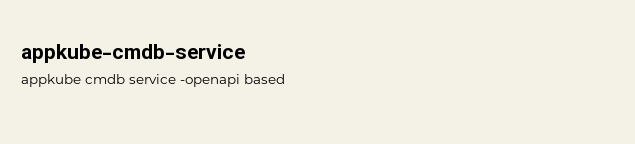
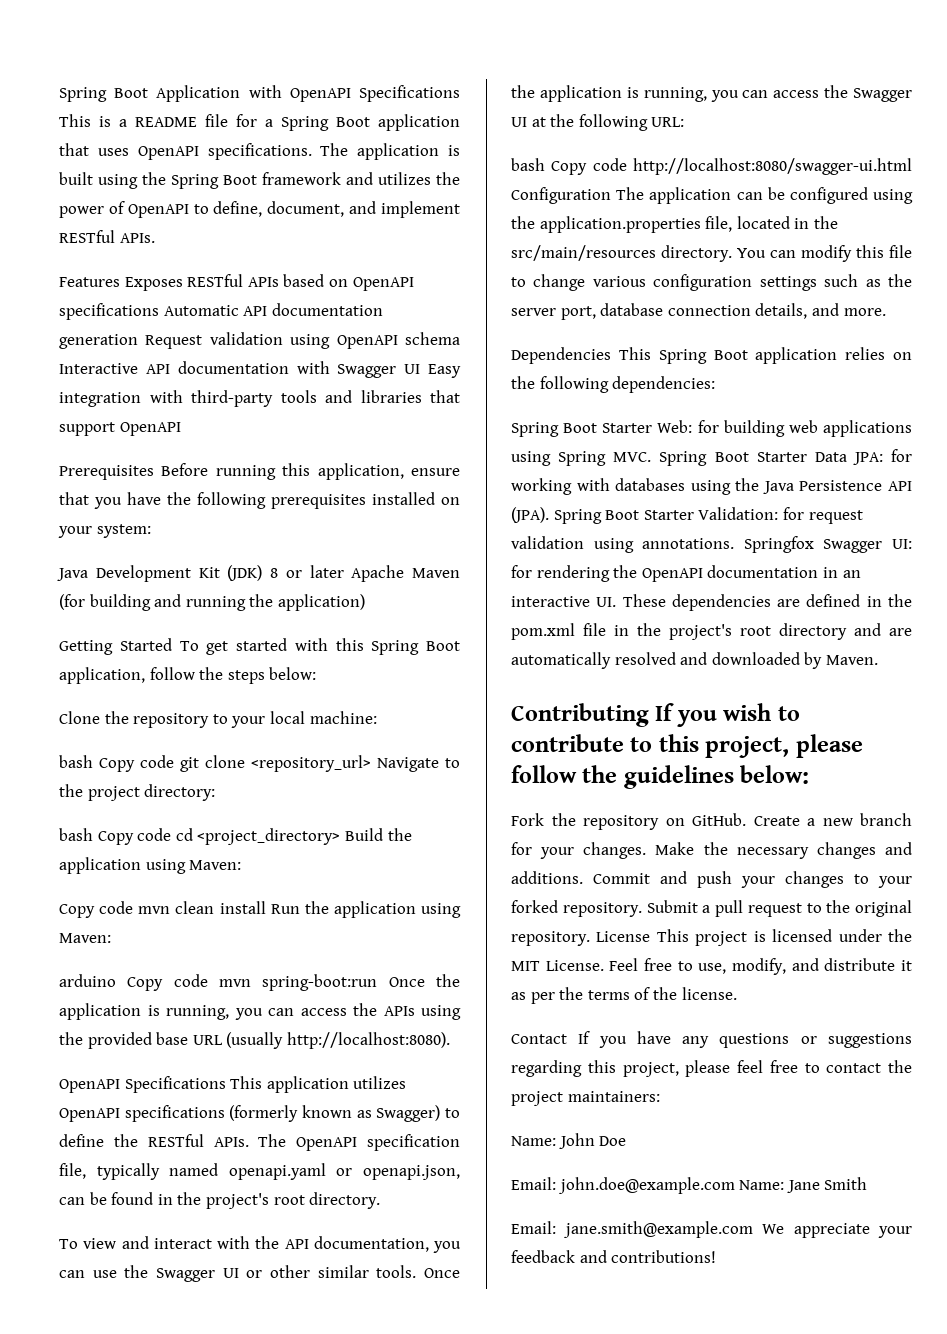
- appkube-cmdb-service
- appkube cmdb service -openapi based
+ Spring Boot Application with OpenAPI Specifications This is a README file for a Spring Boot application that uses OpenAPI specifications. The application is built using the Spring Boot framework and utilizes the power of OpenAPI to define, document, and implement RESTful APIs.
+ Features Exposes RESTful APIs based on OpenAPI specifications Automatic API documentation generation Request validation using OpenAPI schema Interactive API documentation with Swagger UI Easy integration with third-party tools and libraries that support OpenAPI
+ Prerequisites Before running this application, ensure that you have the following prerequisites installed on your system:
+ Java Development Kit (JDK) 8 or later Apache Maven (for building and running the application)
+ Getting Started To get started with this Spring Boot application, follow the steps below:
+ Clone the repository to your local machine:
+ bash Copy code git clone <repository_url> Navigate to the project directory:
+ bash Copy code cd <project_directory> Build the application using Maven:
+ Copy code mvn clean install Run the application using Maven:
+ arduino Copy code mvn spring-boot:run Once the application is running, you can access the APIs using the provided base URL (usually http://localhost:8080).
+ OpenAPI Specifications This application utilizes OpenAPI specifications (formerly known as Swagger) to define the RESTful APIs. The OpenAPI specification file, typically named openapi.yaml or openapi.json, can be found in the project's root directory.
+ To view and interact with the API documentation, you can use the Swagger UI or other similar tools. Once the application is running, you can access the Swagger UI at the following URL:
+ bash Copy code http://localhost:8080/swagger-ui.html Configuration The application can be configured using the application.properties file, located in the src/main/resources directory. You can modify this file to change various configuration settings such as the server port, database connection details, and more.
+ Dependencies This Spring Boot application relies on the following dependencies:
+ Spring Boot Starter Web: for building web applications using Spring MVC. Spring Boot Starter Data JPA: for working with databases using the Java Persistence API (JPA). Spring Boot Starter Validation: for request validation using annotations. Springfox Swagger UI: for rendering the OpenAPI documentation in an interactive UI. These dependencies are defined in the pom.xml file in the project's root directory and are automatically resolved and downloaded by Maven.
+ Contributing If you wish to contribute to this project, please follow the guidelines below:
+ Fork the repository on GitHub. Create a new branch for your changes. Make the necessary changes and additions. Commit and push your changes to your forked repository. Submit a pull request to the original repository. License This project is licensed under the MIT License. Feel free to use, modify, and distribute it as per the terms of the license.
+ Contact If you have any questions or suggestions regarding this project, please feel free to contact the project maintainers:
+ Name: John Doe
+ Email: john.doe@example.com Name: Jane Smith
+ Email: jane.smith@example.com We appreciate your feedback and contributions!

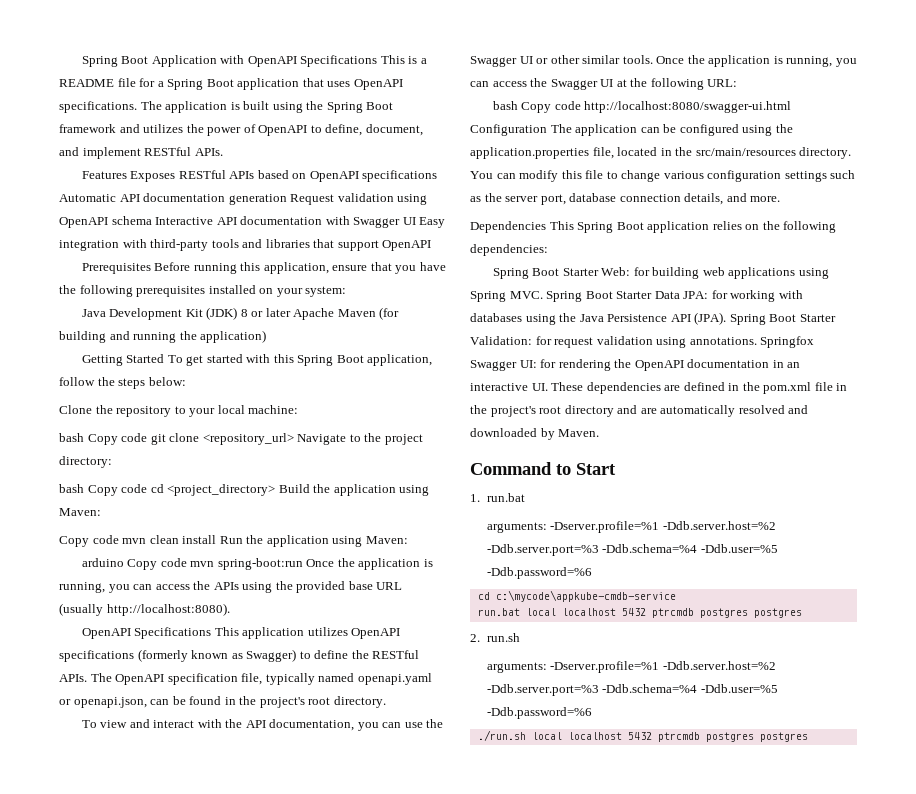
- Contributing If you wish to contribute to this project, please follow the guidelines below:
- Fork the repository on GitHub. Create a new branch for your changes. Make the necessary changes and additions. Commit and push your changes to your forked repository. Submit a pull request to the original repository. License This project is licensed under the MIT License. Feel free to use, modify, and distribute it as per the terms of the license.
- Contact If you have any questions or suggestions regarding this project, please feel free to contact the project maintainers:
- Name: John Doe
- Email: john.doe@example.com Name: Jane Smith
- Email: jane.smith@example.com We appreciate your feedback and contributions!
+ Command to Start
+ 1. run.bat
+ arguments: -Dserver.profile=%1 -Ddb.server.host=%2 -Ddb.server.port=%3 -Ddb.schema=%4 -Ddb.user=%5 -Ddb.password=%6
+ cd c:\mycode\appkube-cmdb-service
+ run.bat local localhost 5432 ptrcmdb postgres postgres
+ 2. run.sh
+ arguments: -Dserver.profile=%1 -Ddb.server.host=%2 -Ddb.server.port=%3 -Ddb.schema=%4 -Ddb.user=%5 -Ddb.password=%6
+ ./run.sh local localhost 5432 ptrcmdb postgres postgres

